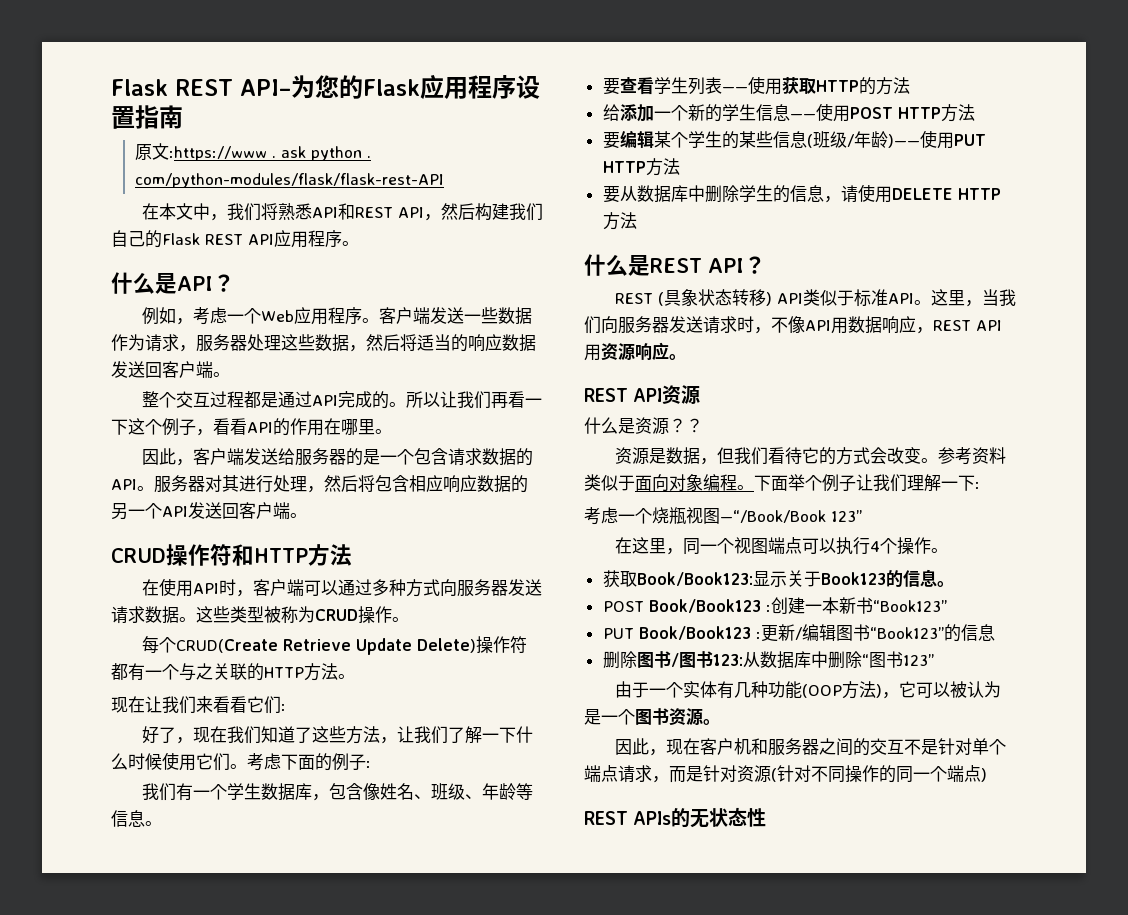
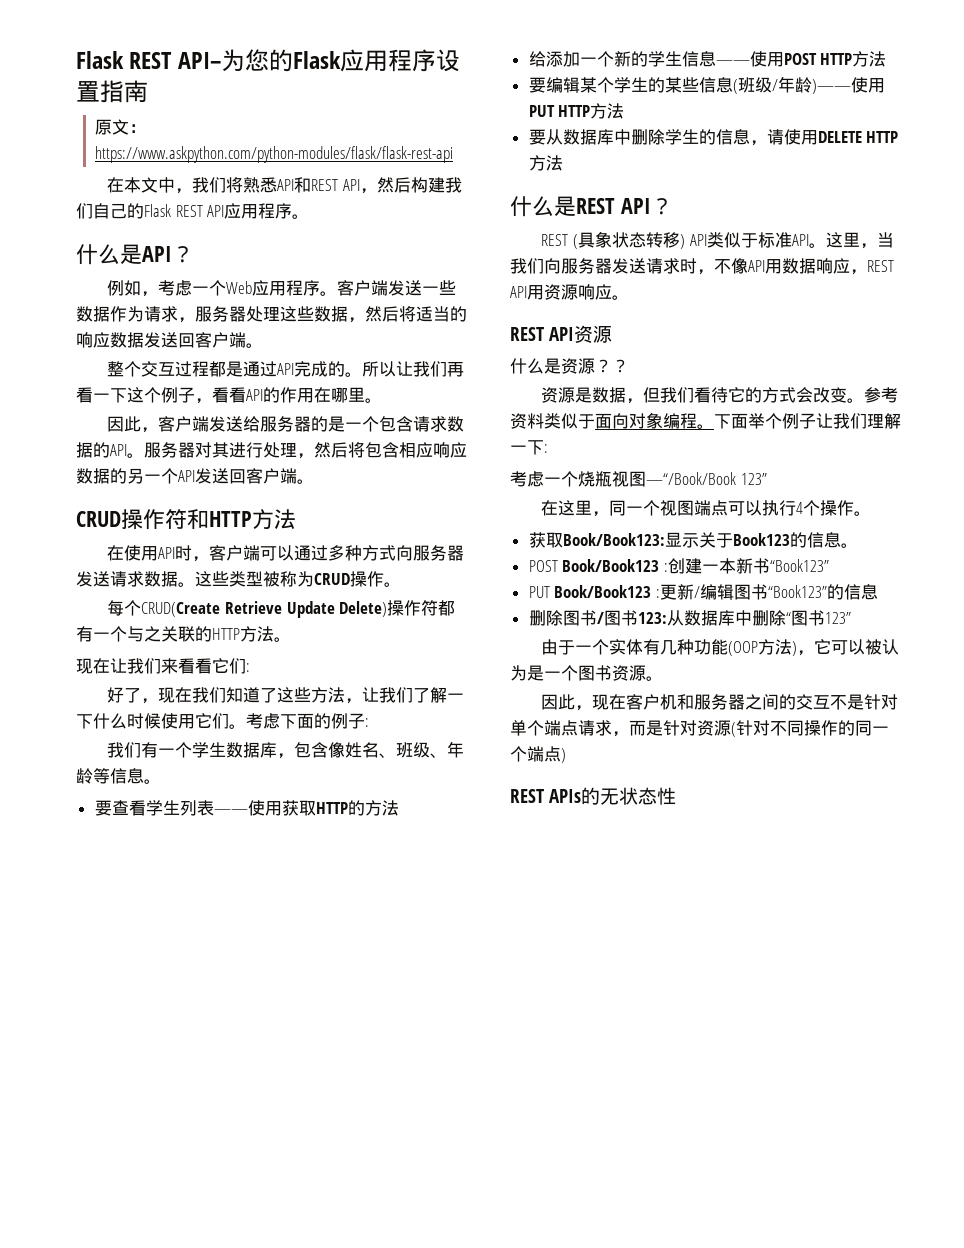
- 原文:https://www . ask python . com/python-modules/flask/flask-rest-API
+ 原文：https://www.askpython.com/python-modules/flask/flask-rest-api

